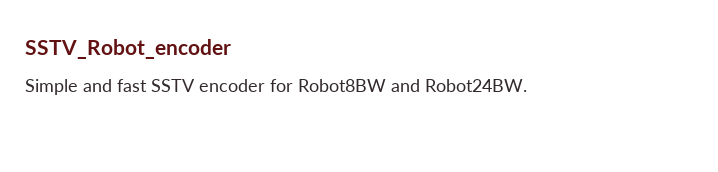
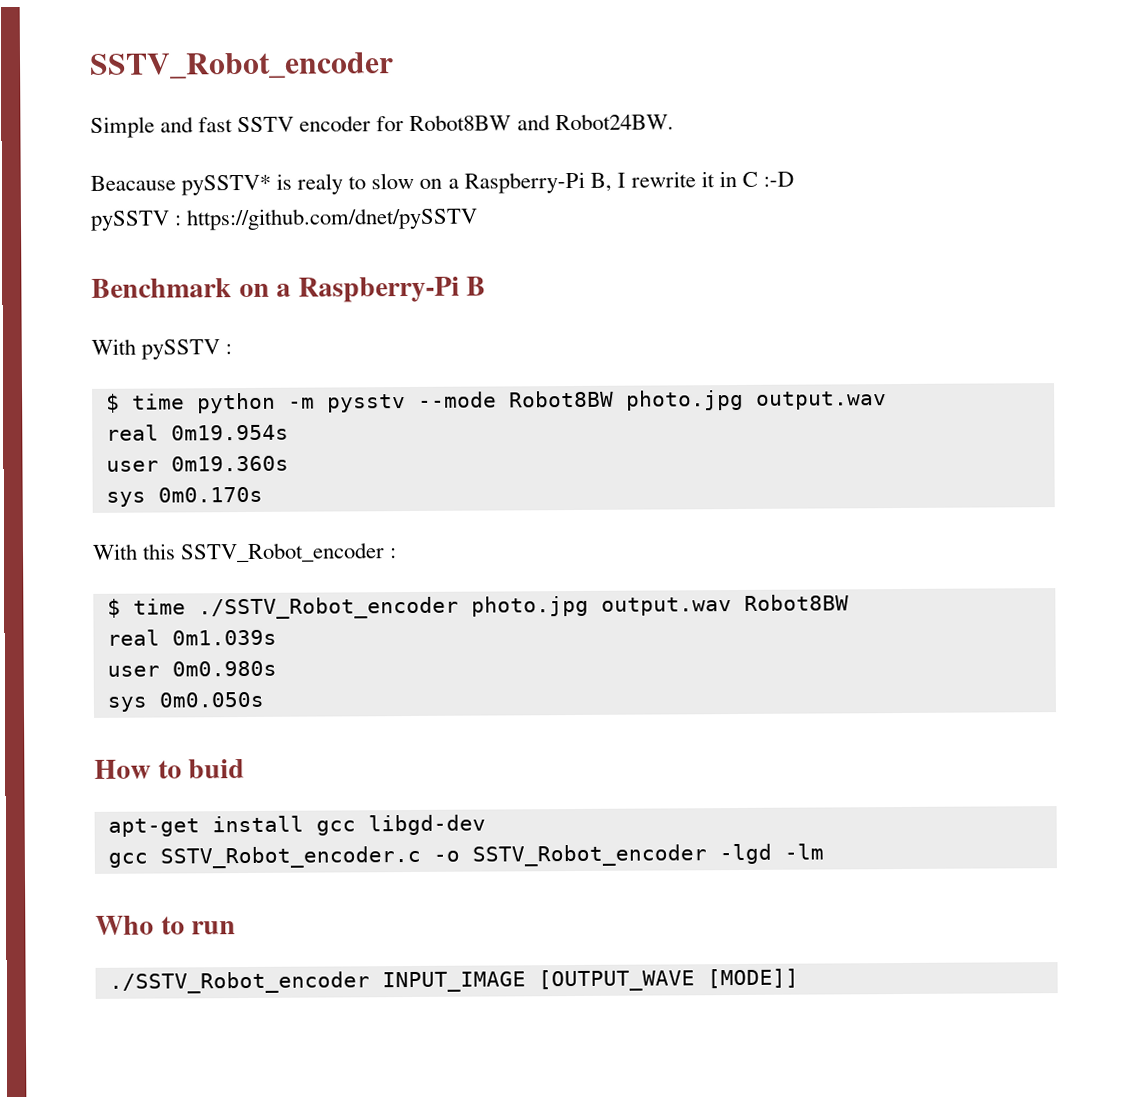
+ Beacause pySSTV* is realy to slow on a Raspberry-Pi B, I rewrite it in C :-D
+ pySSTV : https://github.com/dnet/pySSTV
+ Benchmark on a Raspberry-Pi B
+ With pySSTV :
+ $ time python -m pysstv --mode Robot8BW photo.jpg output.wav
+ real 0m19.954s
+ user 0m19.360s
+ sys 0m0.170s
+ With this SSTV_Robot_encoder :
+ $ time ./SSTV_Robot_encoder photo.jpg output.wav Robot8BW
+ real 0m1.039s
+ user 0m0.980s
+ sys 0m0.050s
+ How to buid
+ apt-get install gcc libgd-dev
+ gcc SSTV_Robot_encoder.c -o SSTV_Robot_encoder -lgd -lm
+ Who to run
+ ./SSTV_Robot_encoder INPUT_IMAGE [OUTPUT_WAVE [MODE]]

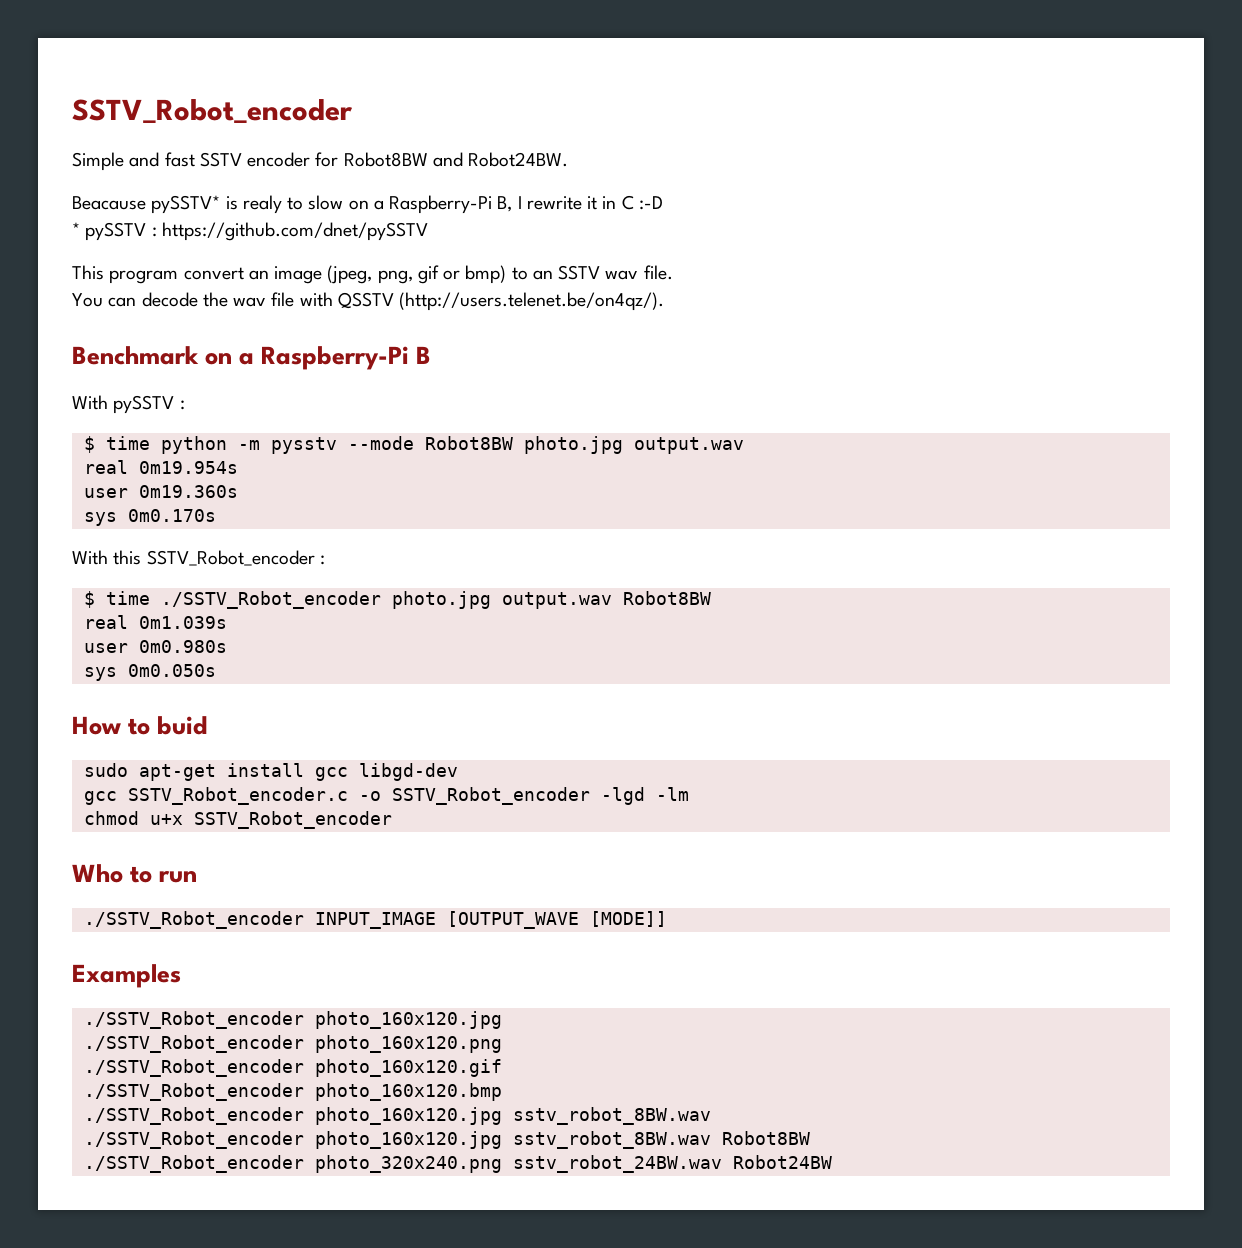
- pySSTV : https://github.com/dnet/pySSTV
+ * pySSTV : https://github.com/dnet/pySSTV
+ This program convert an image (jpeg, png, gif or bmp) to an SSTV wav file.
+ You can decode the wav file with QSSTV (http://users.telenet.be/on4qz/).
- apt-get install gcc libgd-dev
+ sudo apt-get install gcc libgd-dev
+ chmod u+x SSTV_Robot_encoder
+ Examples
+ ./SSTV_Robot_encoder photo_160x120.jpg
+ ./SSTV_Robot_encoder photo_160x120.png
+ ./SSTV_Robot_encoder photo_160x120.gif
+ ./SSTV_Robot_encoder photo_160x120.bmp
+ ./SSTV_Robot_encoder photo_160x120.jpg sstv_robot_8BW.wav
+ ./SSTV_Robot_encoder photo_160x120.jpg sstv_robot_8BW.wav Robot8BW
+ ./SSTV_Robot_encoder photo_320x240.png sstv_robot_24BW.wav Robot24BW

